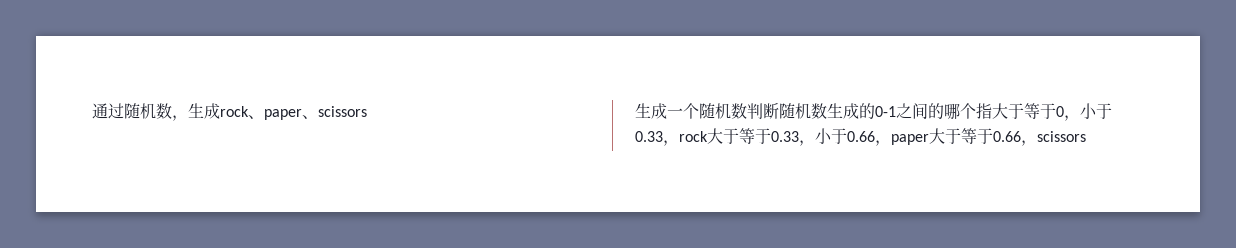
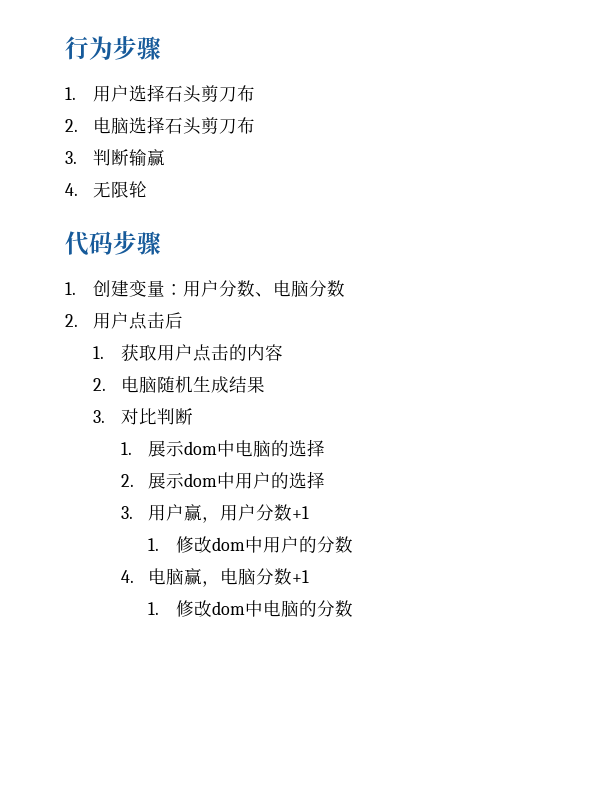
- 通过随机数，生成rock、paper、scissors
- 生成一个随机数判断随机数生成的0-1之间的哪个指大于等于0，小于0.33，rock大于等于0.33，小于0.66，paper大于等于0.66，scissors
+ 行为步骤
+ 1.用户选择石头剪刀布
+ 2.电脑选择石头剪刀布
+ 3.判断输赢
+ 4.无限轮
+ 代码步骤
+ 1.创建变量：用户分数、电脑分数
+ 2.用户点击后
+ 1.获取用户点击的内容
+ 2.电脑随机生成结果
+ 3.对比判断
+ 1.展示dom中电脑的选择
+ 2.展示dom中用户的选择
+ 3.用户赢，用户分数+1
+ 1.修改dom中用户的分数
+ 4.电脑赢，电脑分数+1
+ 1.修改dom中电脑的分数

